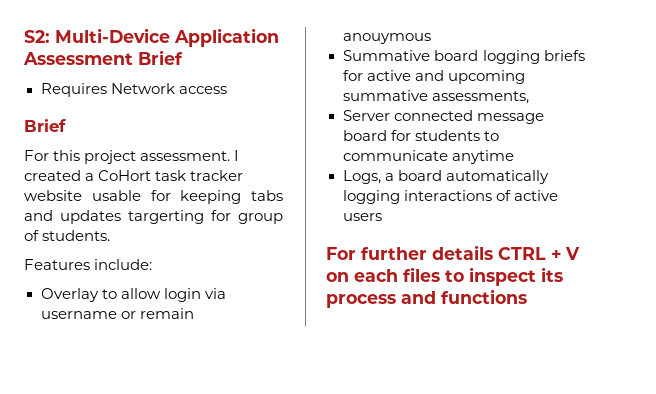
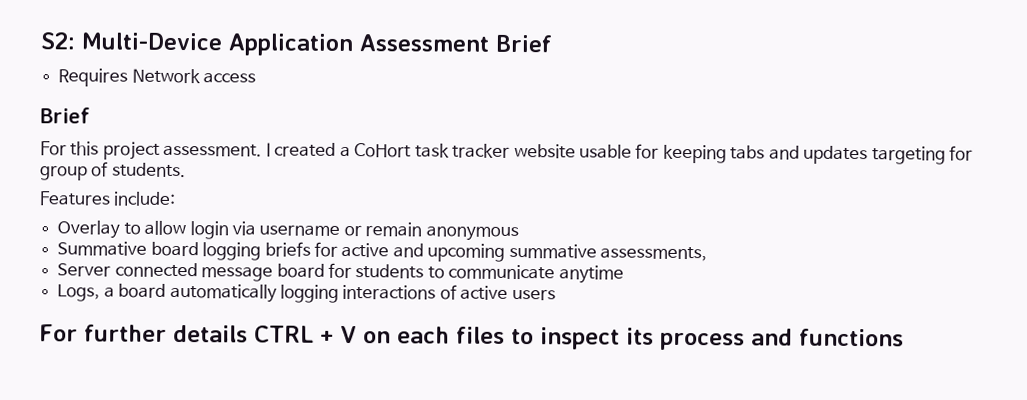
- I created a CoHort task tracker website usable for keeping tabs and updates targerting for group of students.
+ I created a CoHort task tracker website usable for keeping tabs and updates targeting for group of students.
- Overlay to allow login via username or remain anouymous
+ Overlay to allow login via username or remain anonymous

